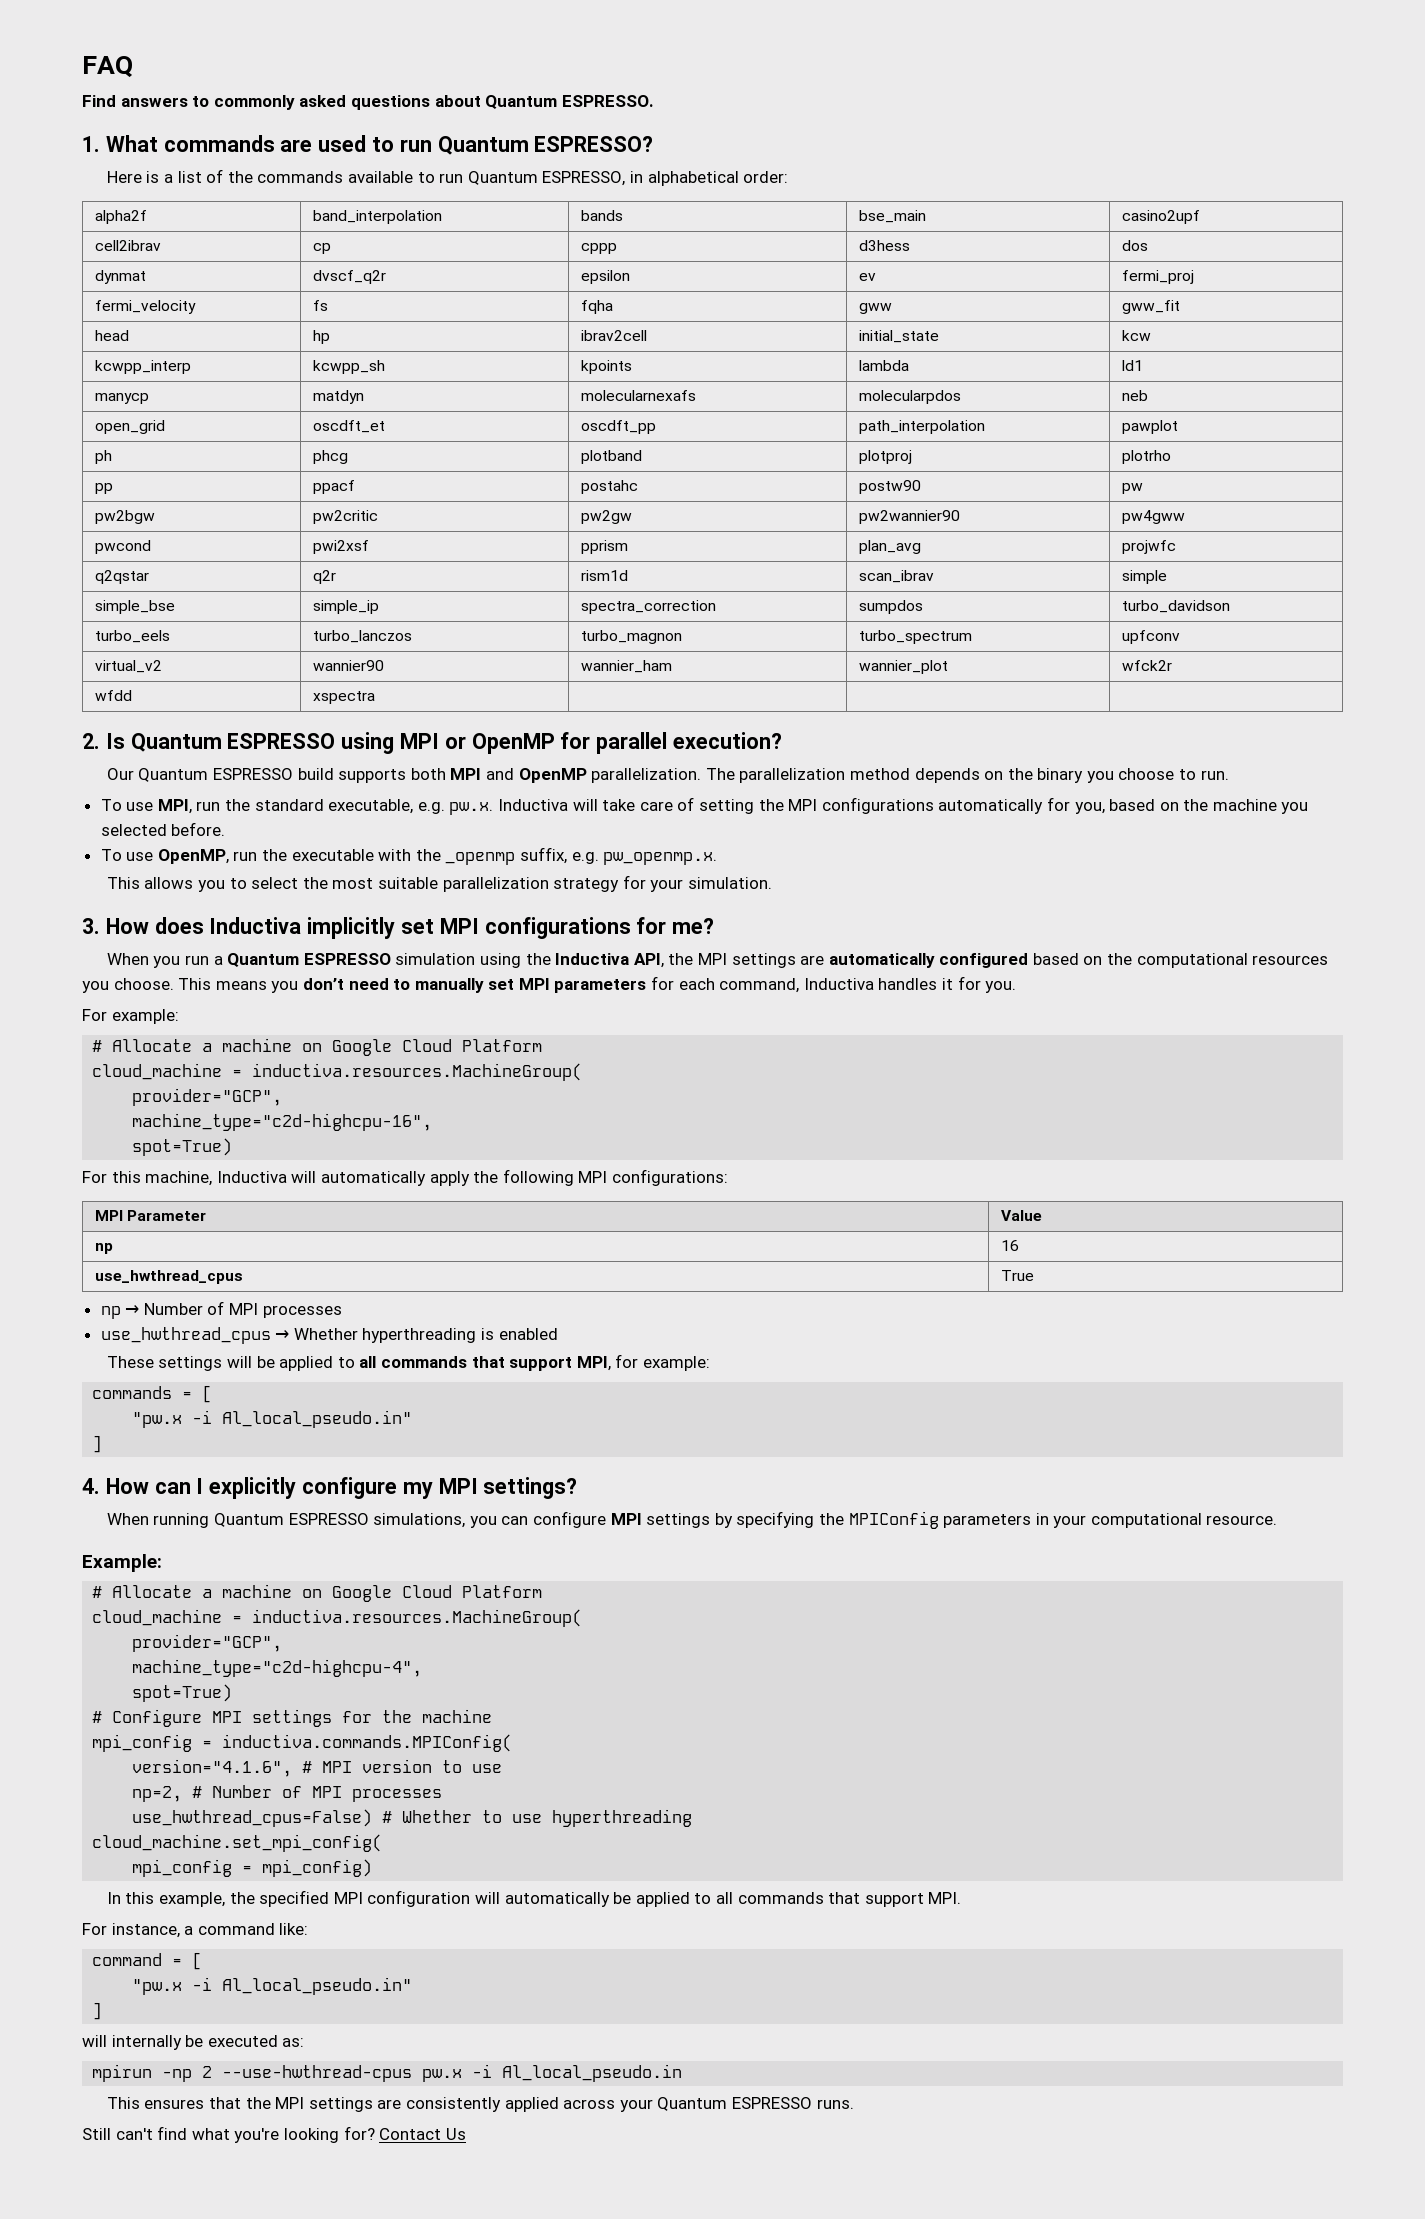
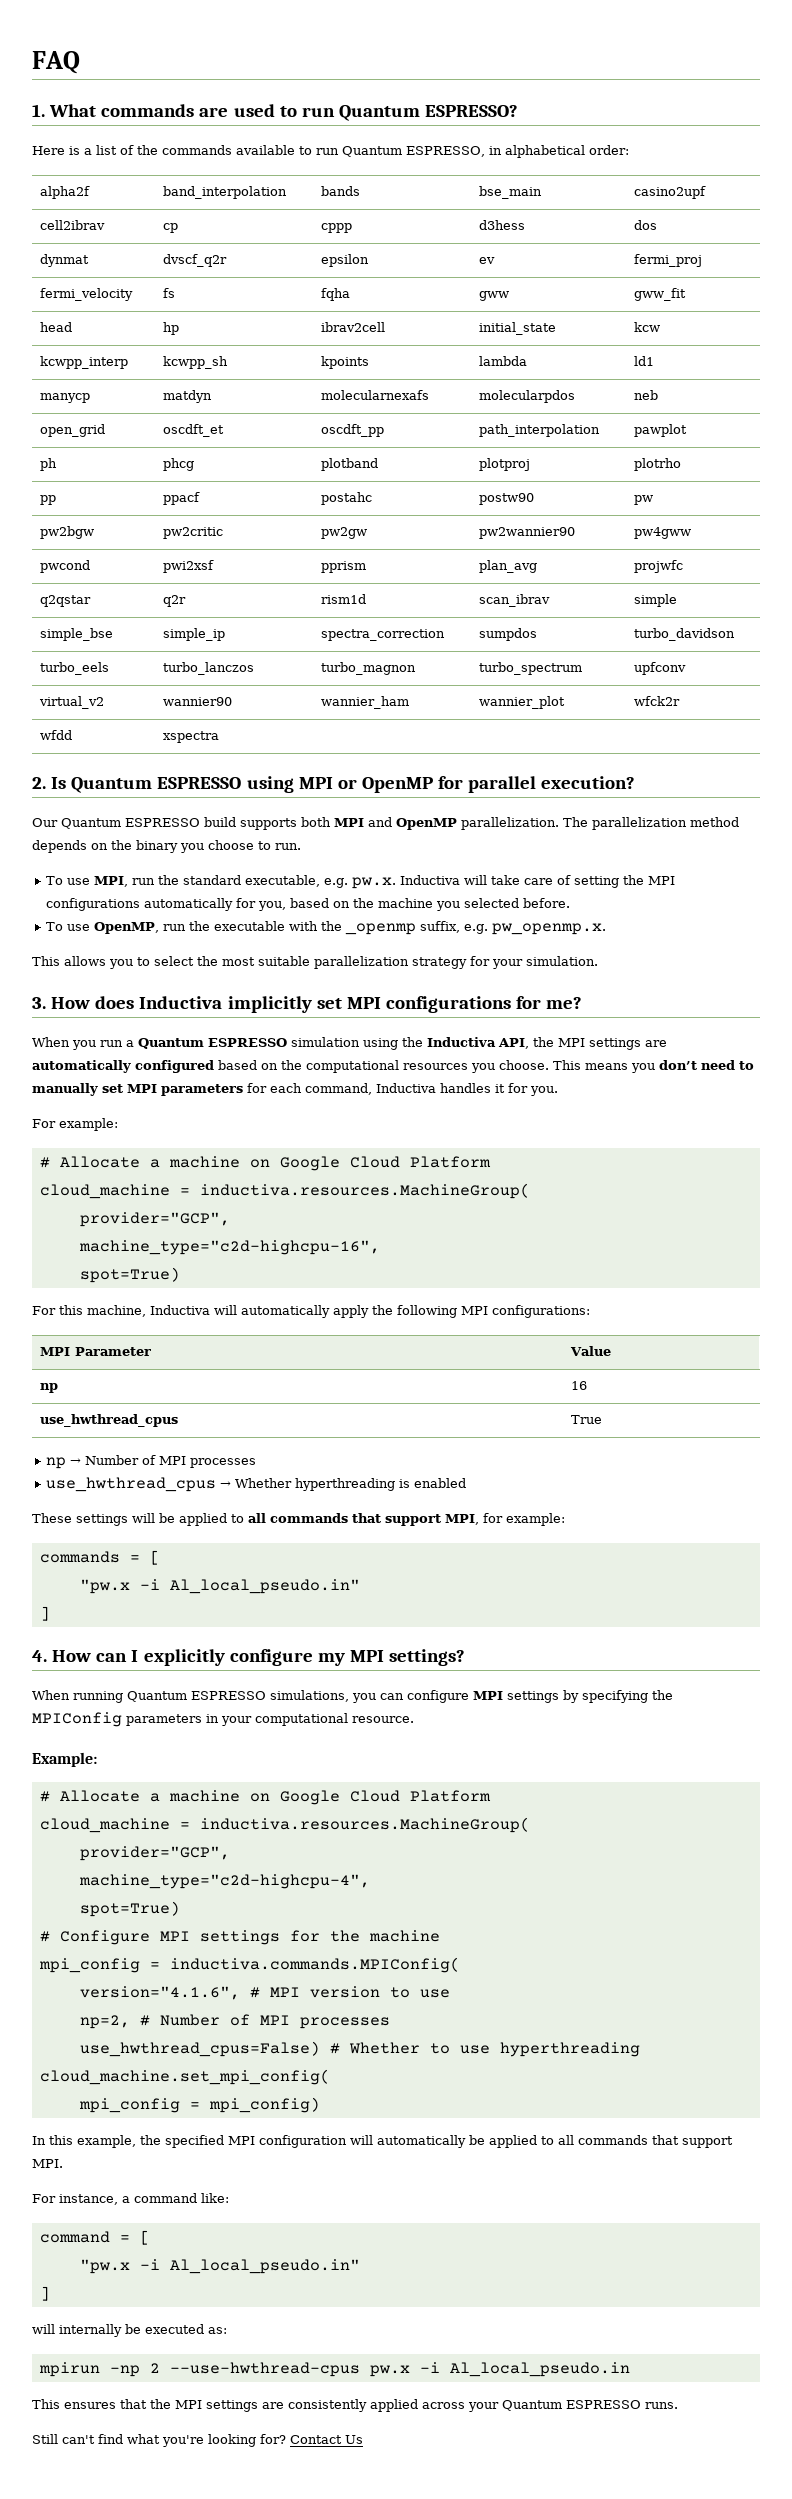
- Find answers to commonly asked questions about Quantum ESPRESSO.

